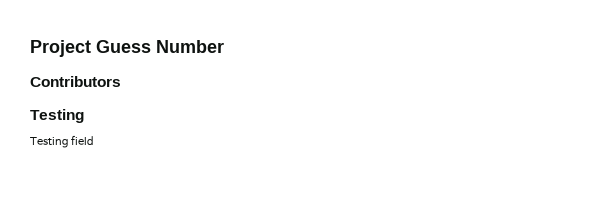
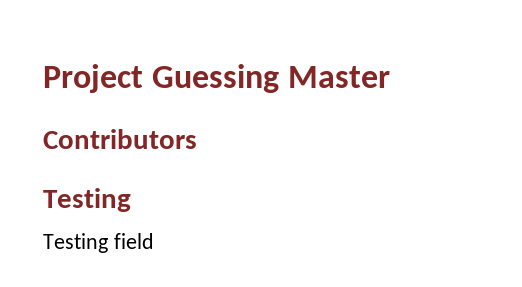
- Project Guess Number
+ Project Guessing Master

